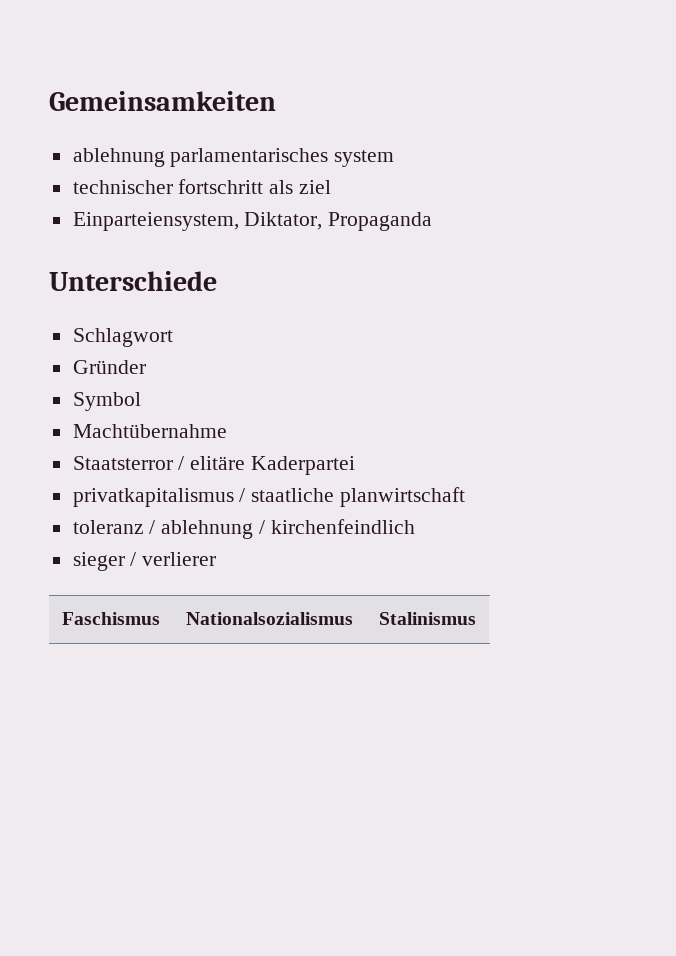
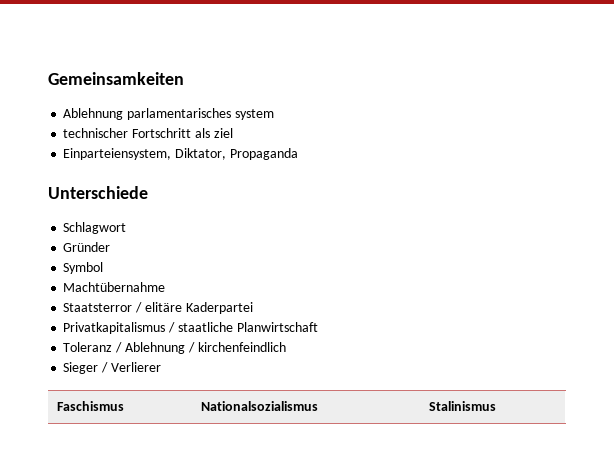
- ablehnung parlamentarisches system
+ Ablehnung parlamentarisches system
- technischer fortschritt als ziel
+ technischer Fortschritt als ziel
- privatkapitalismus / staatliche planwirtschaft
- toleranz / ablehnung / kirchenfeindlich
+ Privatkapitalismus / staatliche Planwirtschaft
+ Toleranz / Ablehnung / kirchenfeindlich
- sieger / verlierer
+ Sieger / Verlierer

